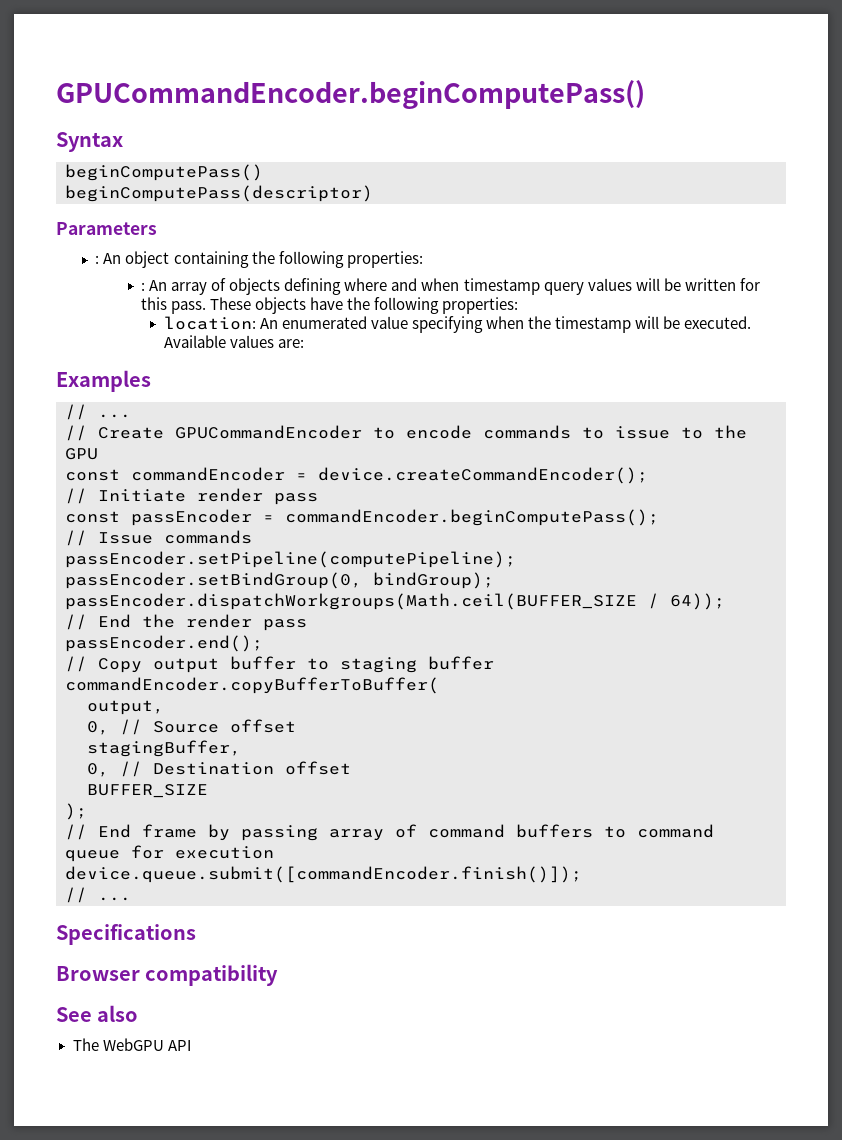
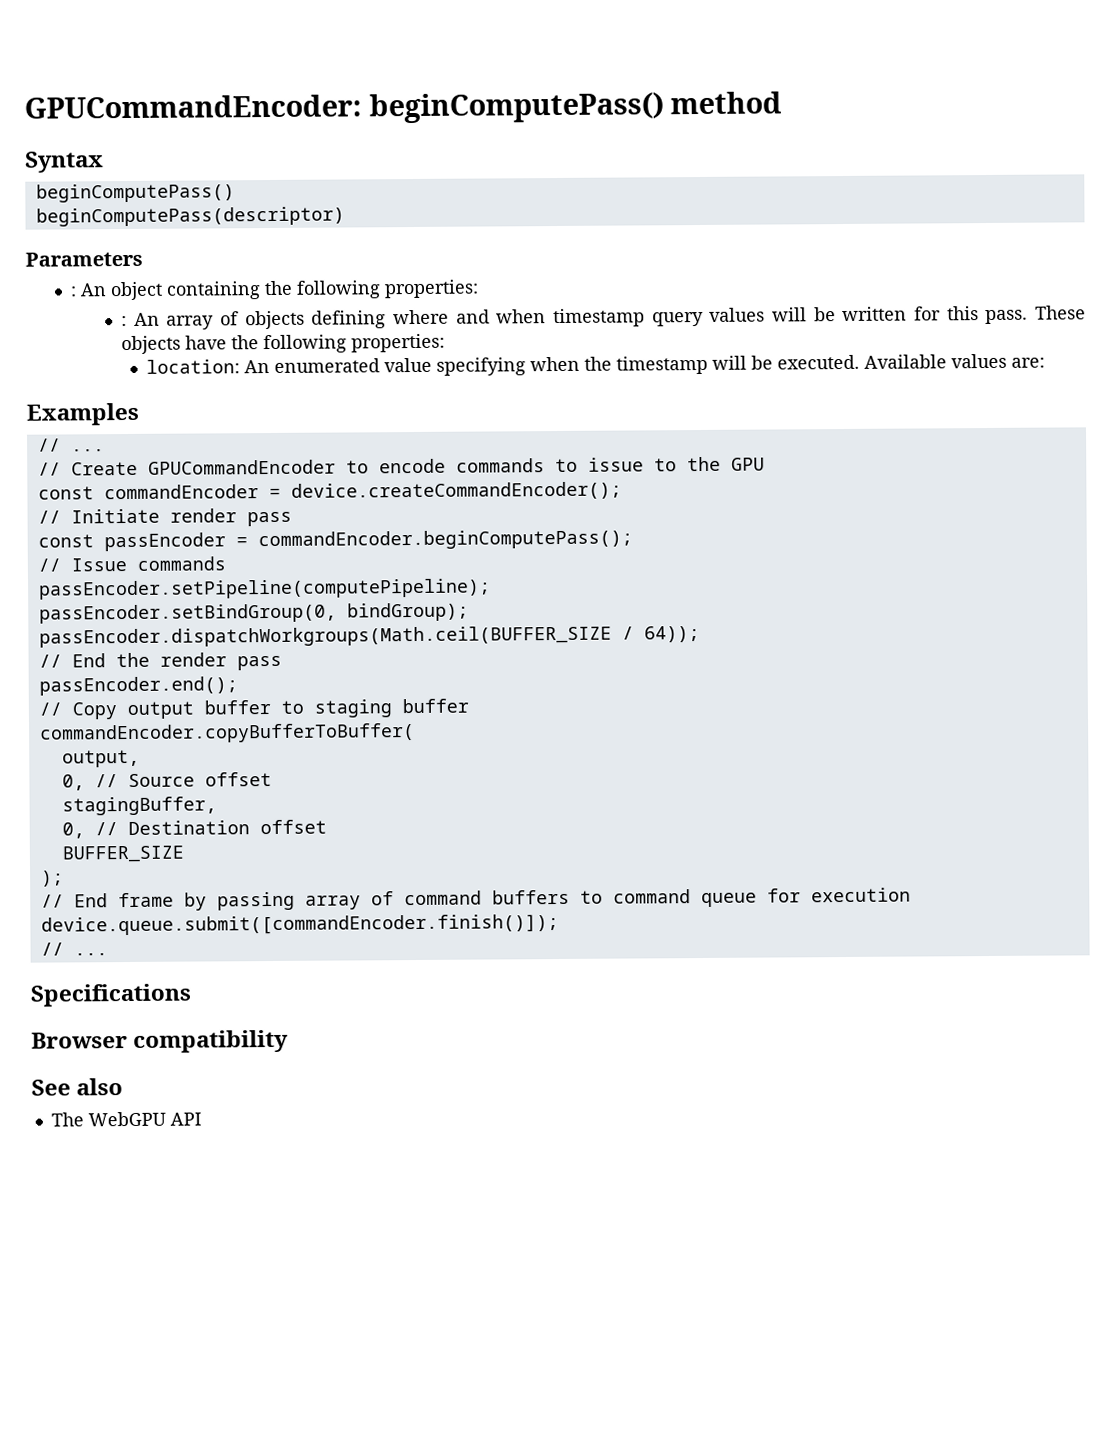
- GPUCommandEncoder.beginComputePass()
+ GPUCommandEncoder: beginComputePass() method

